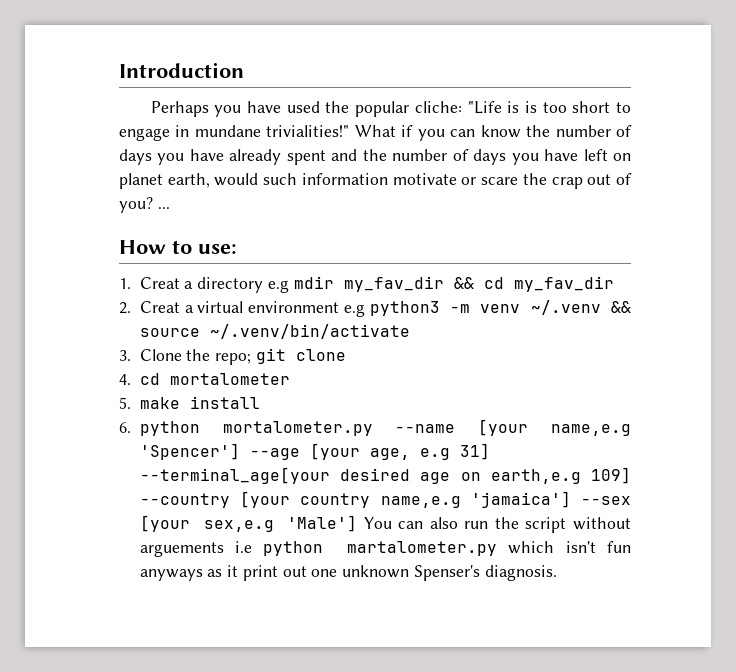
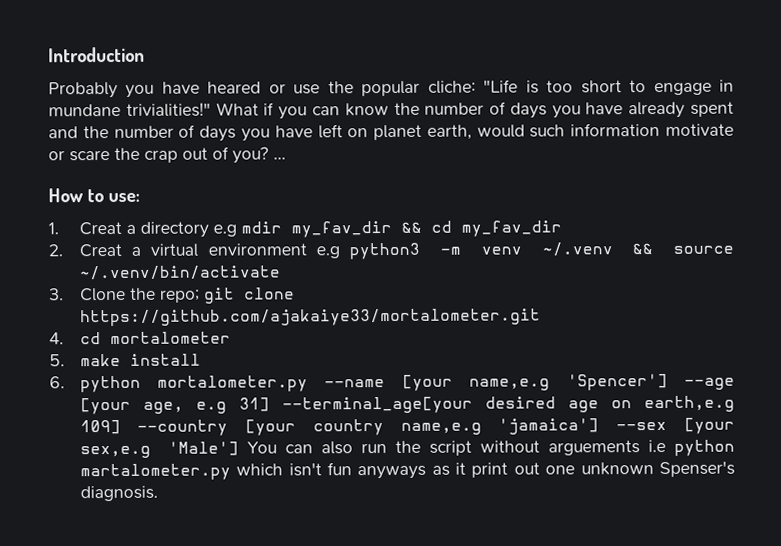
- Perhaps you have used the popular cliche: "Life is is too short to engage in mundane trivialities!"
+ Probably you have heared or use the popular cliche: "Life is too short to engage in mundane trivialities!"
- 3. Clone the repo; git clone
+ 3. Clone the repo; git clone https://github.com/ajakaiye33/mortalometer.git

